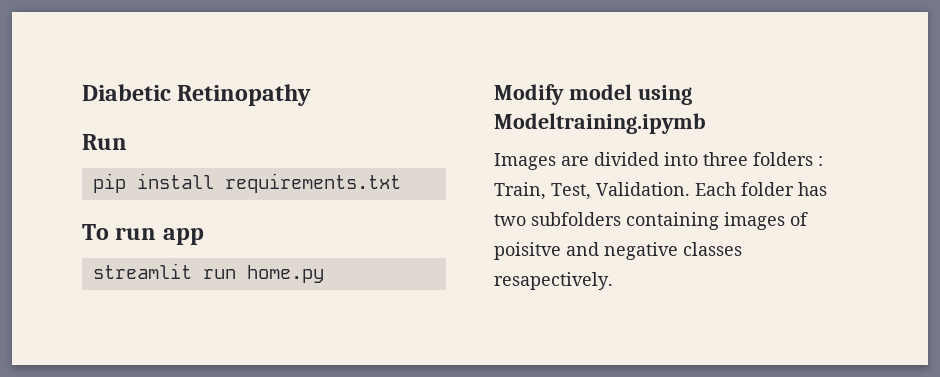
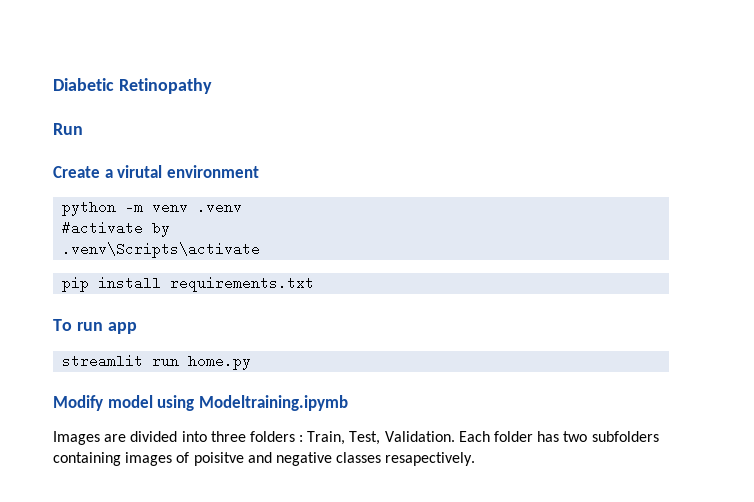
+ Create a virutal environment
+ python -m venv .venv
+ #activate by
+ .venv\Scripts\activate

